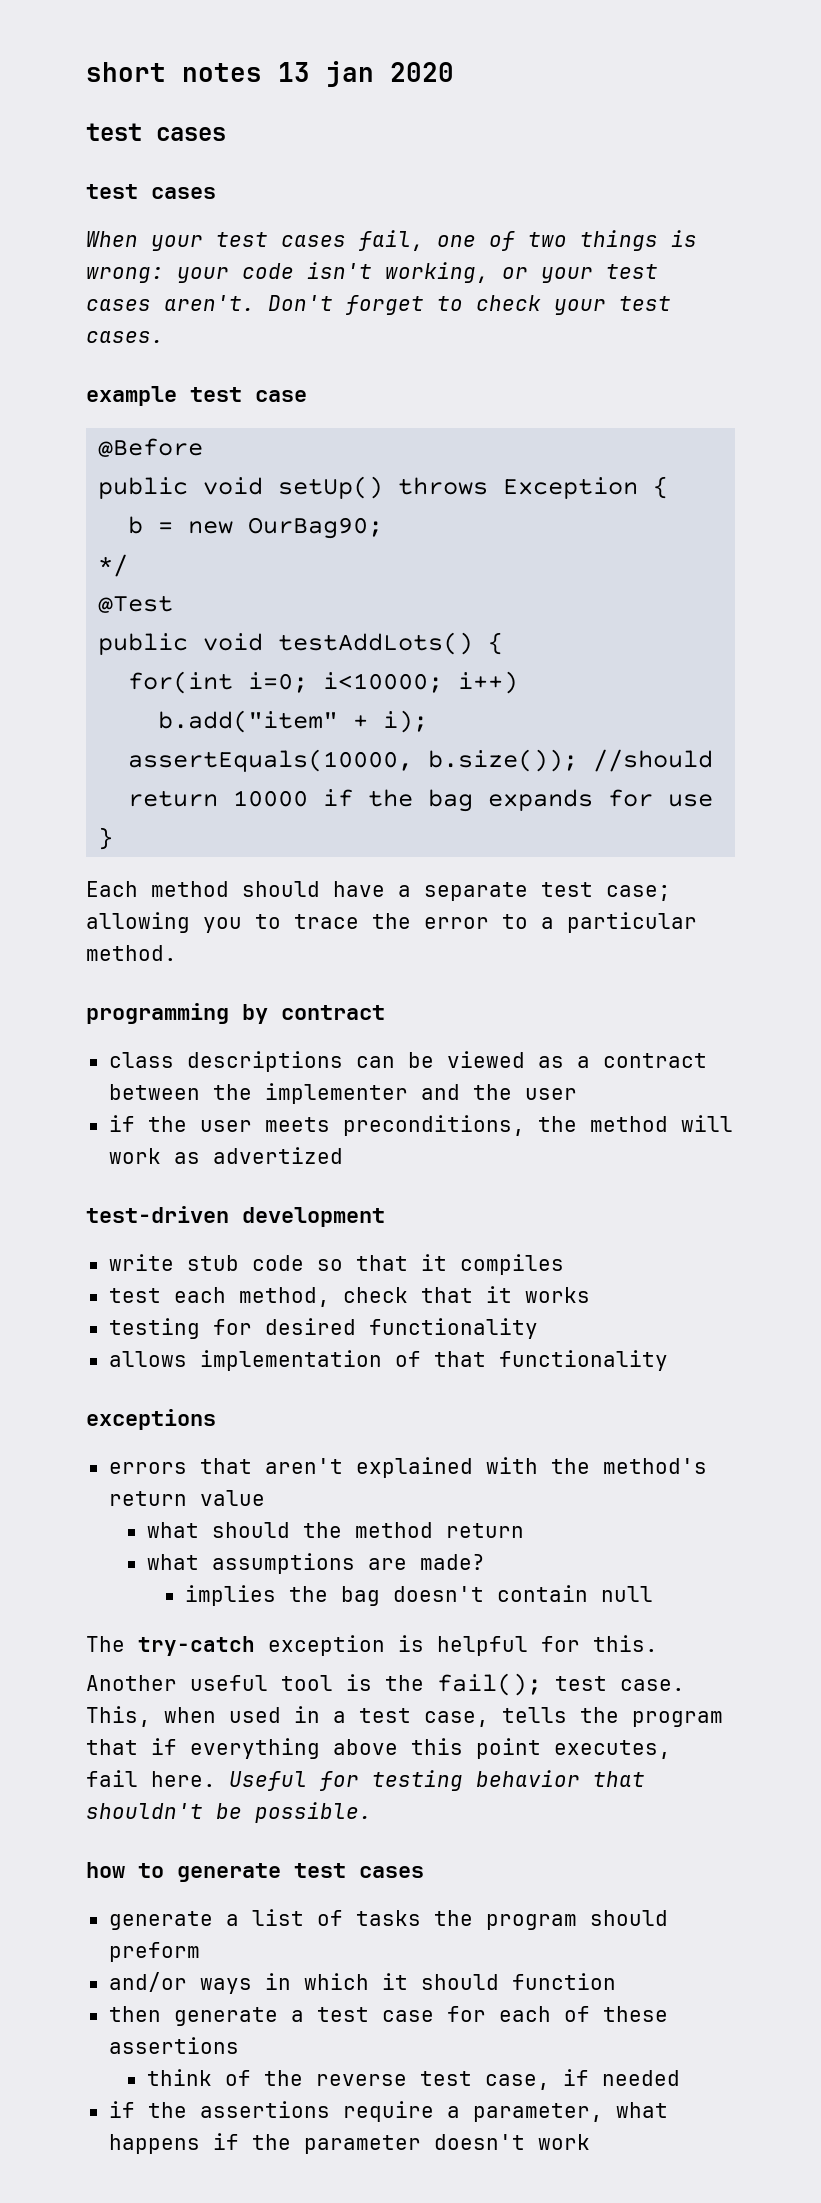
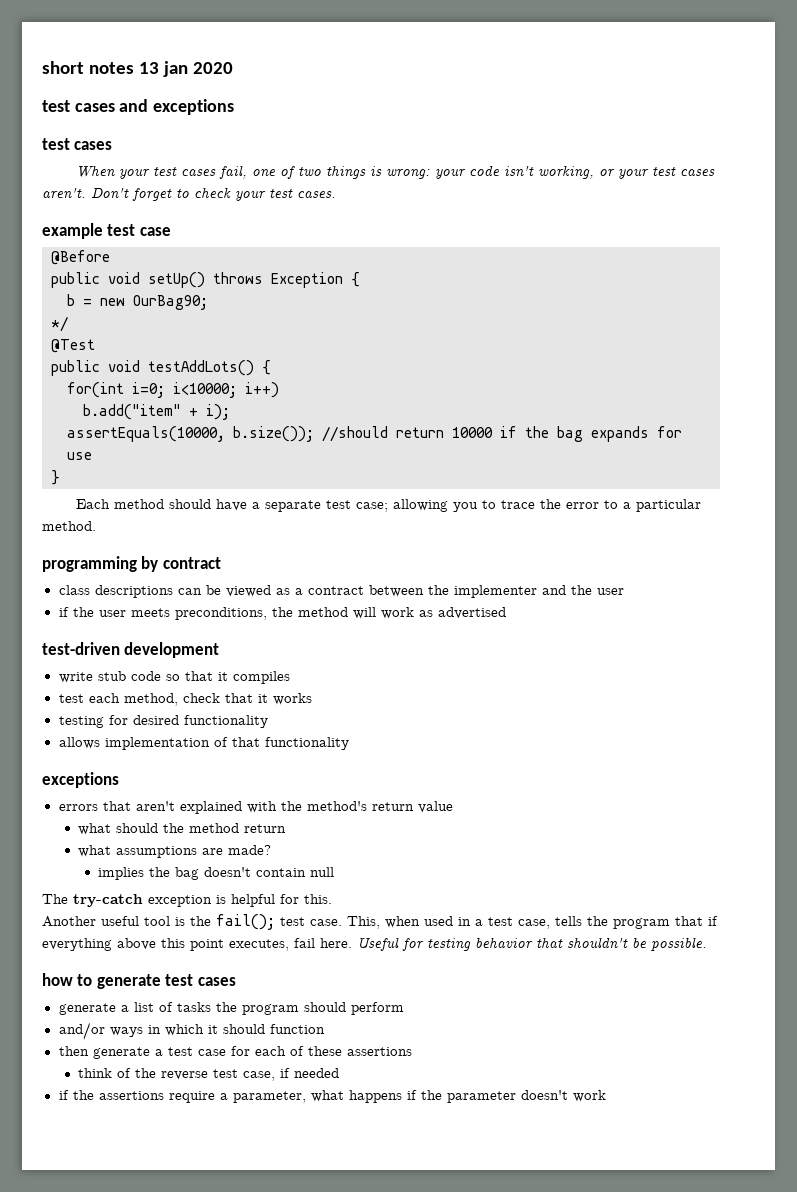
  short notes 13 jan 2020
- test cases
+ test cases and exceptions
- if the user meets preconditions, the method will work as advertized
+ if the user meets preconditions, the method will work as advertised
- generate a list of tasks the program should preform
+ generate a list of tasks the program should perform

